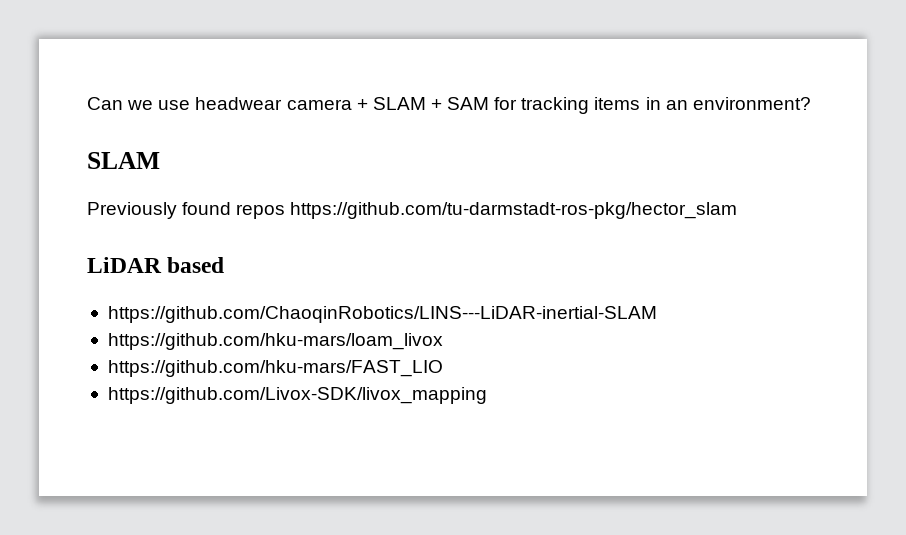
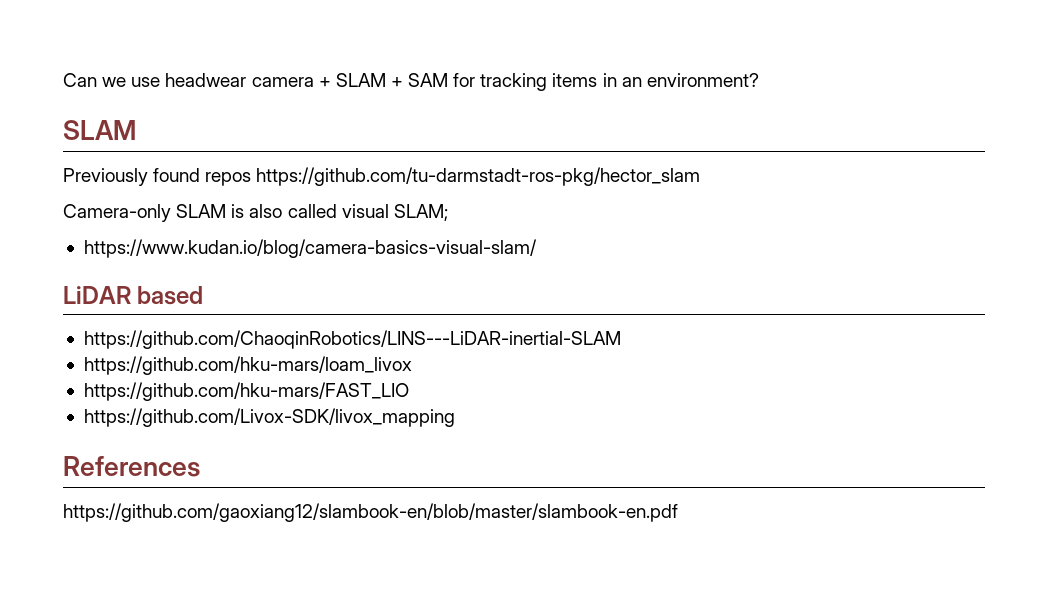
+ Camera-only SLAM is also called visual SLAM;
+ https://www.kudan.io/blog/camera-basics-visual-slam/
+ References
+ https://github.com/gaoxiang12/slambook-en/blob/master/slambook-en.pdf

